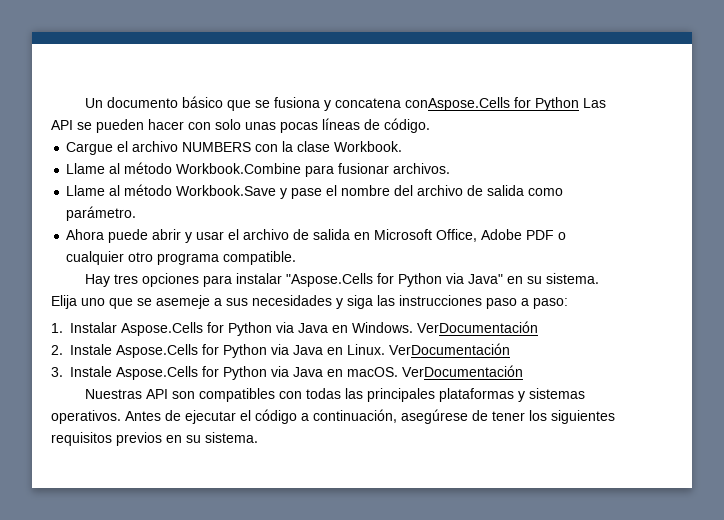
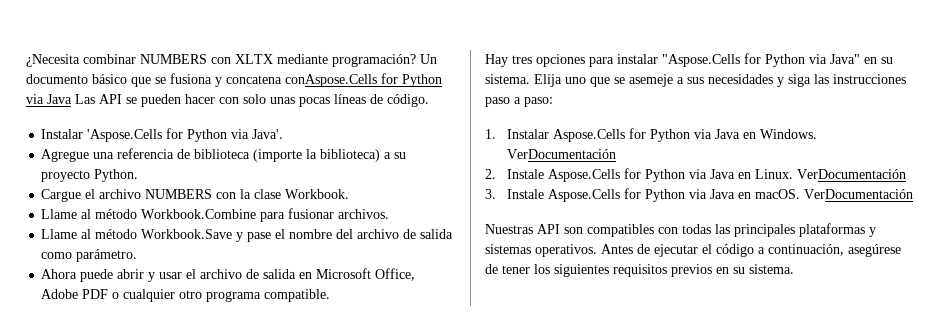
+ ¿Necesita combinar NUMBERS con XLTX mediante programación?
- Un documento básico que se fusiona y concatena conAspose.Cells for Python Las API se pueden hacer con solo unas pocas líneas de código.
+ Un documento básico que se fusiona y concatena conAspose.Cells for Python via Java Las API se pueden hacer con solo unas pocas líneas de código.
+ Instalar 'Aspose.Cells for Python via Java'.
+ Agregue una referencia de biblioteca (importe la biblioteca) a su proyecto Python.

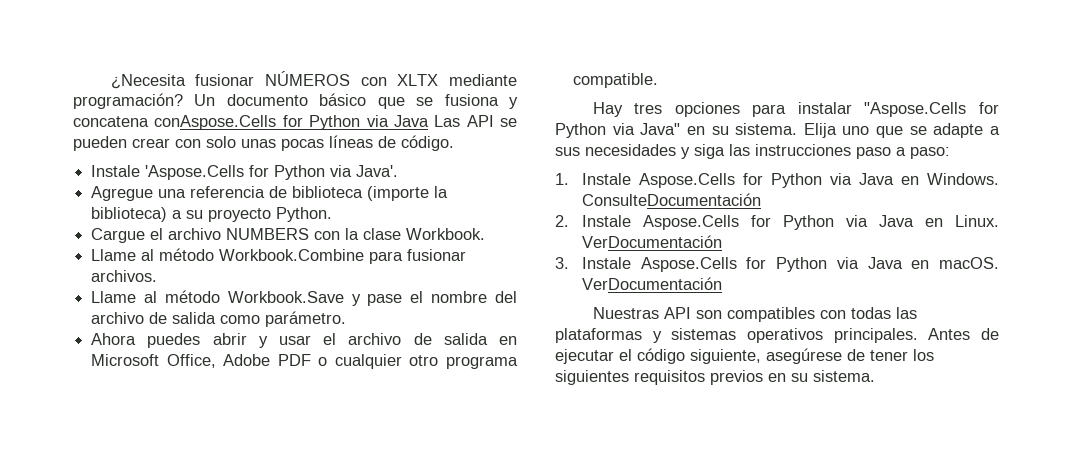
- ¿Necesita combinar NUMBERS con XLTX mediante programación?
+ ¿Necesita fusionar NÚMEROS con XLTX mediante programación?
- Un documento básico que se fusiona y concatena conAspose.Cells for Python via Java Las API se pueden hacer con solo unas pocas líneas de código.
+ Un documento básico que se fusiona y concatena conAspose.Cells for Python via Java Las API se pueden crear con solo unas pocas líneas de código.
- Instalar 'Aspose.Cells for Python via Java'.
+ Instale 'Aspose.Cells for Python via Java'.
- Ahora puede abrir y usar el archivo de salida en Microsoft Office, Adobe PDF o cualquier otro programa compatible.
+ Ahora puedes abrir y usar el archivo de salida en Microsoft Office, Adobe PDF o cualquier otro programa compatible.
- Elija uno que se asemeje a sus necesidades y siga las instrucciones paso a paso:
+ Elija uno que se adapte a sus necesidades y siga las instrucciones paso a paso:
- 1. Instalar Aspose.Cells for Python via Java en Windows. VerDocumentación
+ 1. Instale Aspose.Cells for Python via Java en Windows. ConsulteDocumentación
- Nuestras API son compatibles con todas las principales plataformas y sistemas operativos.
+ Nuestras API son compatibles con todas las plataformas y sistemas operativos principales.
- Antes de ejecutar el código a continuación, asegúrese de tener los siguientes requisitos previos en su sistema.
+ Antes de ejecutar el código siguiente, asegúrese de tener los siguientes requisitos previos en su sistema.

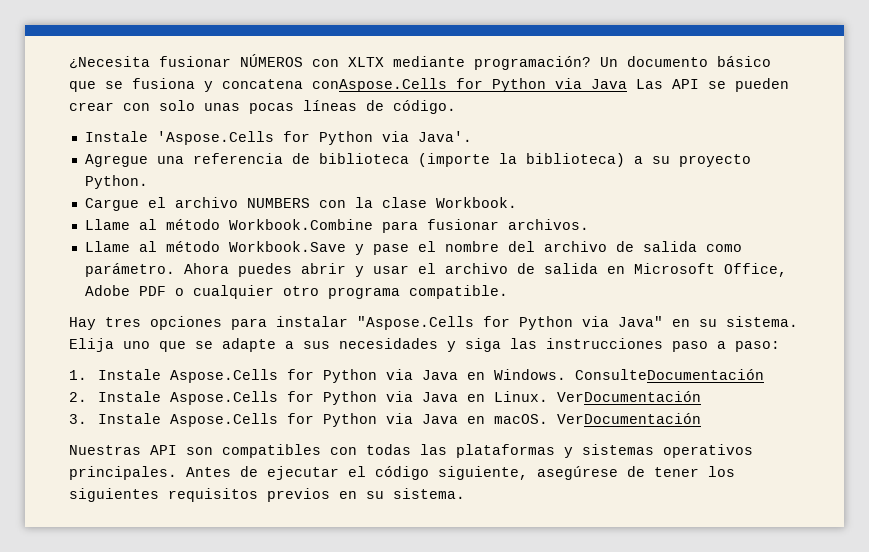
- Llame al método Workbook.Save y pase el nombre del archivo de salida como parámetro.
- Ahora puedes abrir y usar el archivo de salida en Microsoft Office, Adobe PDF o cualquier otro programa compatible.
+ Llame al método Workbook.Save y pase el nombre del archivo de salida como parámetro. Ahora puedes abrir y usar el archivo de salida en Microsoft Office, Adobe PDF o cualquier otro programa compatible.

